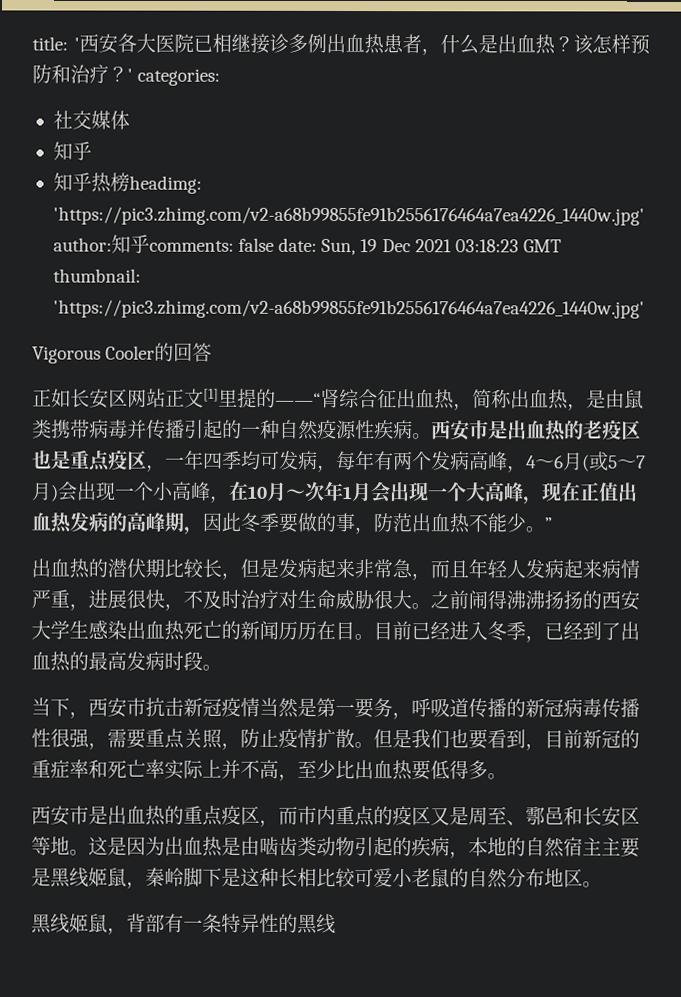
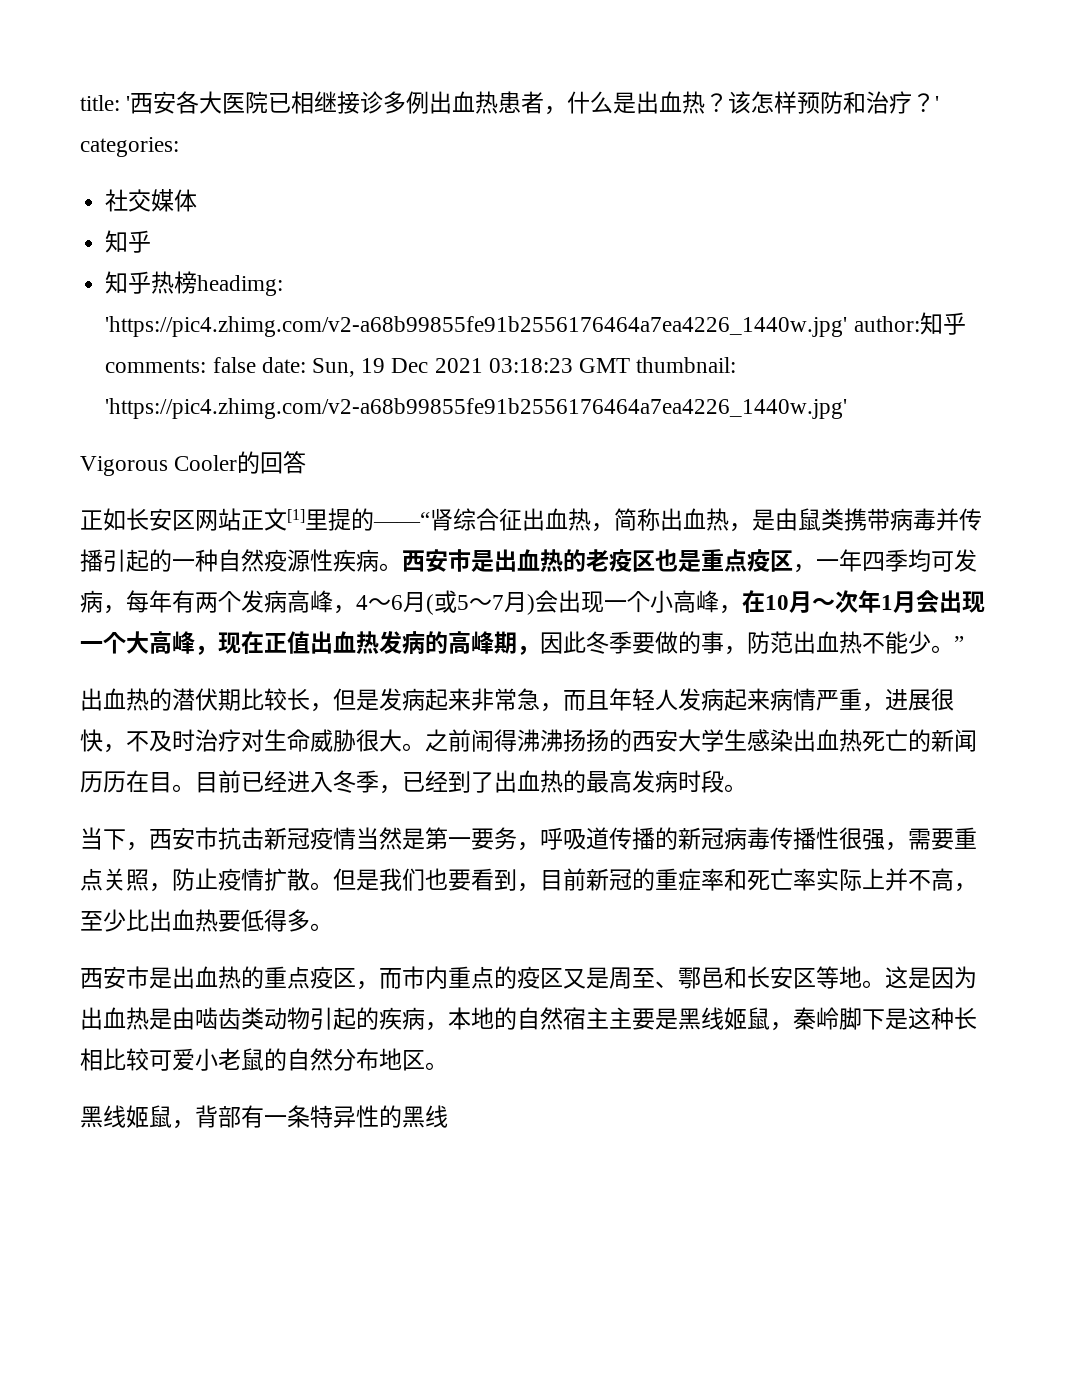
- 知乎热榜headimg: 'https://pic3.zhimg.com/v2-a68b99855fe91b2556176464a7ea4226_1440w.jpg' author:知乎comments: false date: Sun, 19 Dec 2021 03:18:23 GMT thumbnail: 'https://pic3.zhimg.com/v2-a68b99855fe91b2556176464a7ea4226_1440w.jpg'
+ 知乎热榜headimg: 'https://pic4.zhimg.com/v2-a68b99855fe91b2556176464a7ea4226_1440w.jpg' author:知乎comments: false date: Sun, 19 Dec 2021 03:18:23 GMT thumbnail: 'https://pic4.zhimg.com/v2-a68b99855fe91b2556176464a7ea4226_1440w.jpg'

